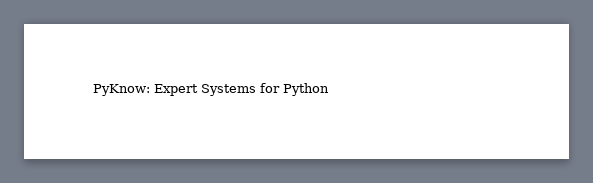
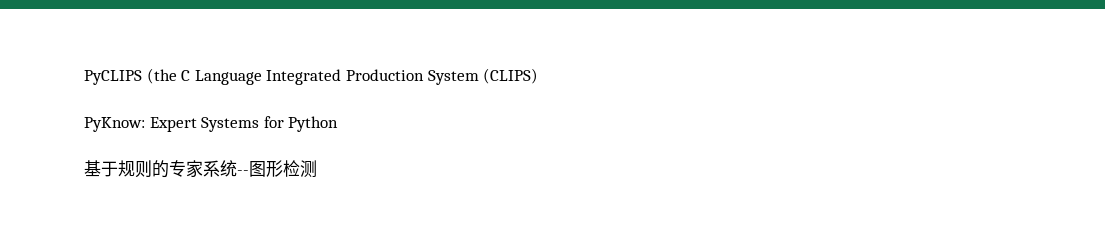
+ PyCLIPS (the C Language Integrated Production System (CLIPS)
+ 基于规则的专家系统--图形检测

